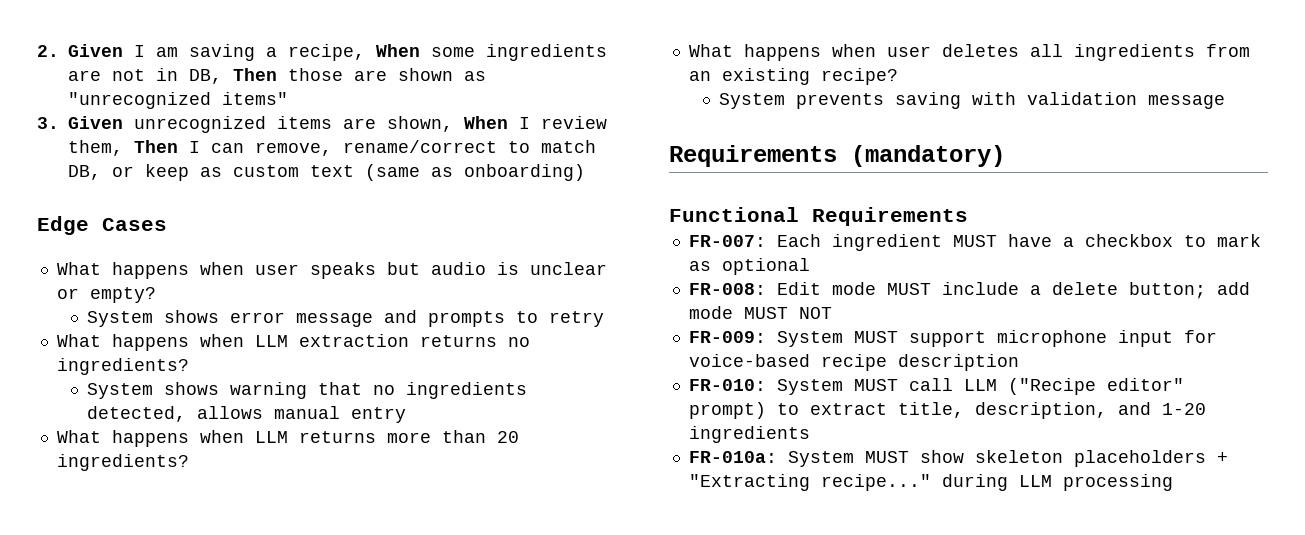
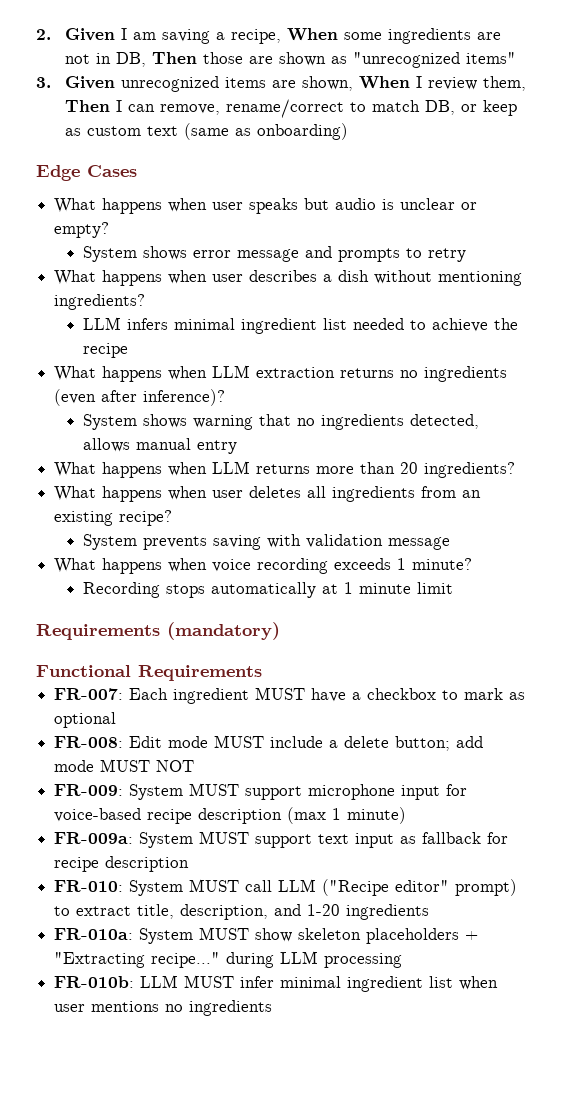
+ What happens when user describes a dish without mentioning ingredients?
+ LLM infers minimal ingredient list needed to achieve the recipe
- What happens when LLM extraction returns no ingredients?
+ What happens when LLM extraction returns no ingredients (even after inference)?
+ What happens when voice recording exceeds 1 minute?
+ Recording stops automatically at 1 minute limit
- FR-009: System MUST support microphone input for voice-based recipe description
+ FR-009: System MUST support microphone input for voice-based recipe description (max 1 minute)
+ FR-009a: System MUST support text input as fallback for recipe description
+ FR-010b: LLM MUST infer minimal ingredient list when user mentions no ingredients

